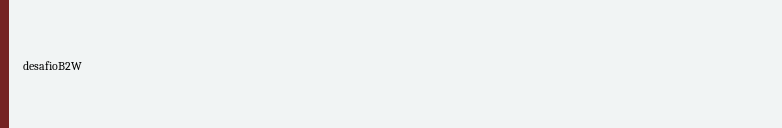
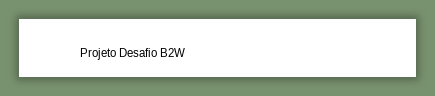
- desafioB2W
+ Projeto Desafio B2W

